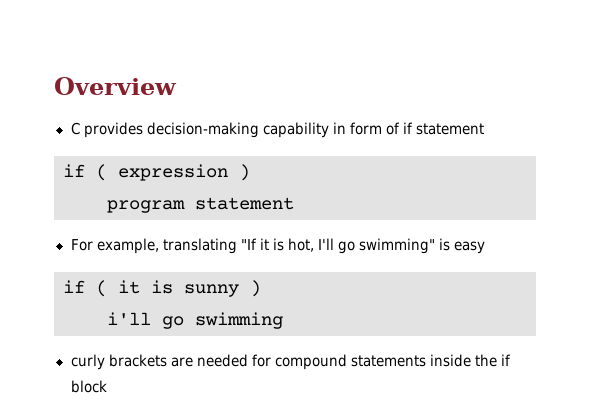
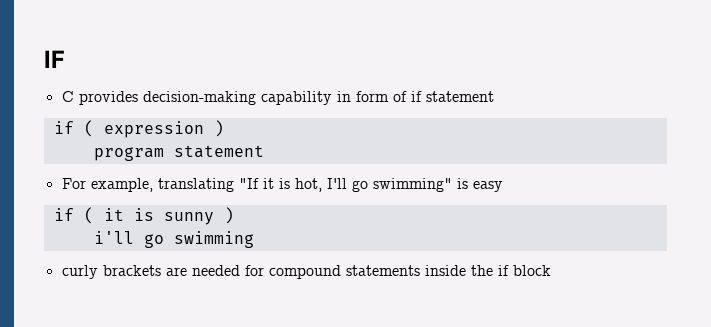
- Overview
+ IF

